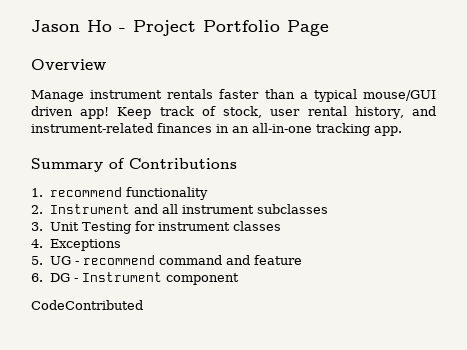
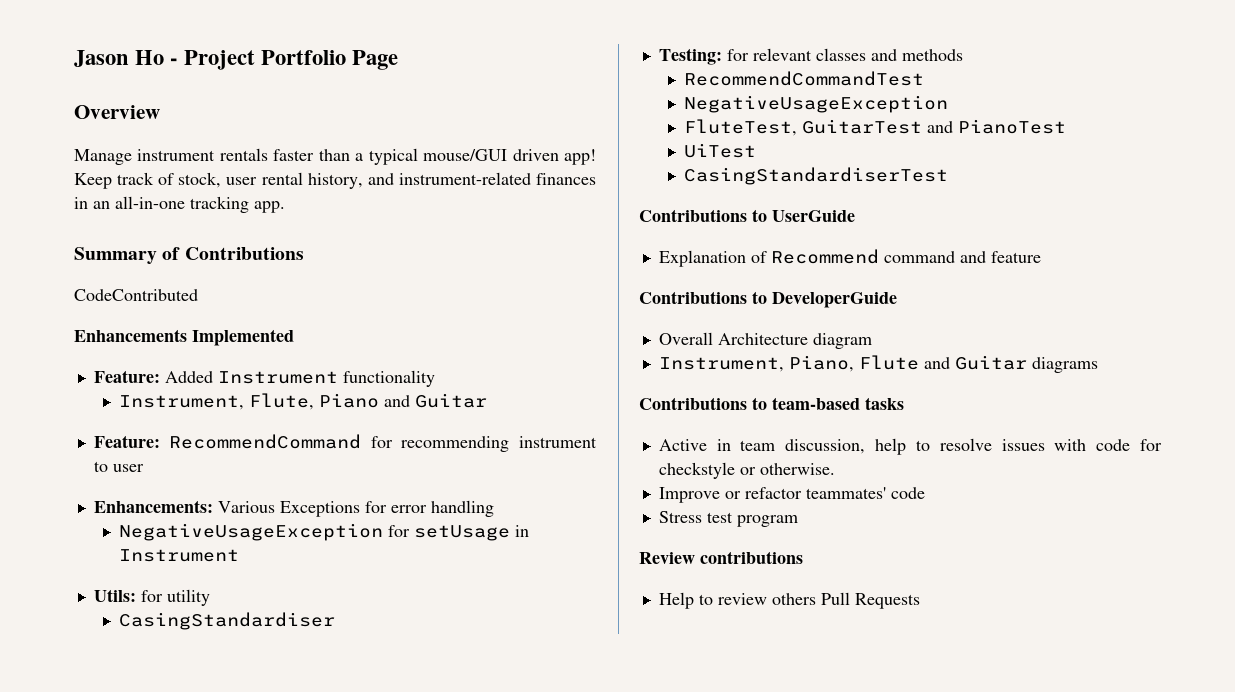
- 1. recommend functionality
- 2. Instrument and all instrument subclasses
- 3. Unit Testing for instrument classes
- 4. Exceptions
- 5. UG - recommend command and feature
- 6. DG - Instrument component
  CodeContributed
+ Enhancements Implemented
+ Feature: Added Instrument functionality
+ Instrument, Flute, Piano and Guitar
+ Feature: RecommendCommand for recommending instrument to user
+ Enhancements: Various Exceptions for error handling
+ NegativeUsageException for setUsage in Instrument
+ Utils: for utility
+ CasingStandardiser
+ Testing: for relevant classes and methods
+ RecommendCommandTest
+ NegativeUsageException
+ FluteTest, GuitarTest and PianoTest
+ UiTest
+ CasingStandardiserTest
+ Contributions to UserGuide
+ Explanation of Recommend command and feature
+ Contributions to DeveloperGuide
+ Overall Architecture diagram
+ Instrument, Piano, Flute and Guitar diagrams
+ Contributions to team-based tasks
+ Active in team discussion, help to resolve issues with code for checkstyle or otherwise.
+ Improve or refactor teammates' code
+ Stress test program
+ Review contributions
+ Help to review others Pull Requests

